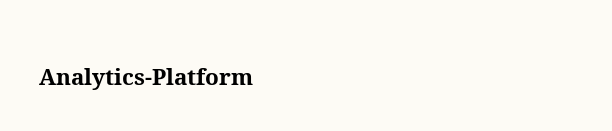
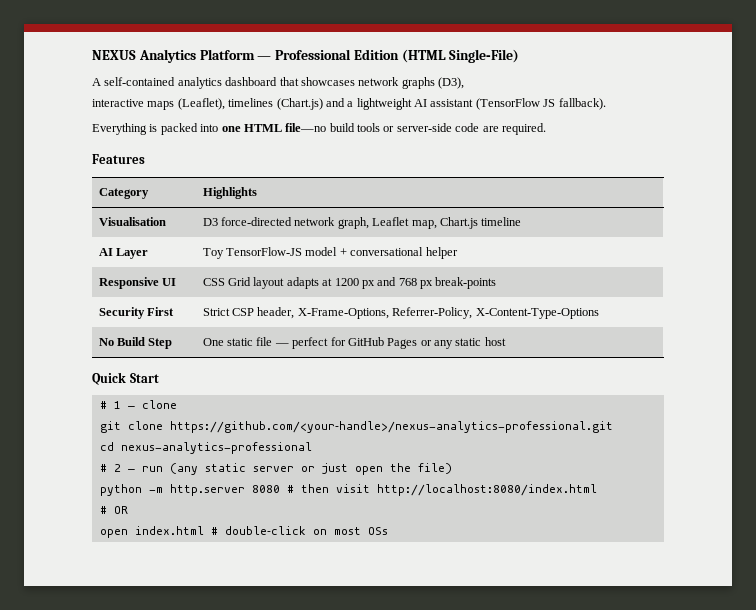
- Analytics-Platform
+ NEXUS Analytics Platform — Professional Edition (HTML Single‑File)
+ A self‑contained analytics dashboard that showcases network graphs (D3),
+ interactive maps (Leaflet), timelines (Chart.js) and a lightweight AI assistant (TensorFlow JS fallback).
+ Everything is packed into one HTML file—no build tools or server‑side code are required.
+ Features
+ Category | Highlights
+ Visualisation | D3 force‑directed network graph, Leaflet map, Chart.js timeline
+ AI Layer | Toy TensorFlow‑JS model + conversational helper
+ Responsive UI | CSS Grid layout adapts at 1200 px and 768 px break‑points
+ Security First | Strict CSP header, X‑Frame‑Options, Referrer‑Policy, X‑Content‑Type‑Options
+ No Build Step | One static file — perfect for GitHub Pages or any static host
+ Quick Start
+ # 1 — clone
+ git clone https://github.com/<your‑handle>/nexus-analytics-professional.git
+ cd nexus-analytics-professional
+ # 2 — run (any static server or just open the file)
+ python -m http.server 8080 # then visit http://localhost:8080/index.html
+ # OR
+ open index.html # double‑click on most OSs

